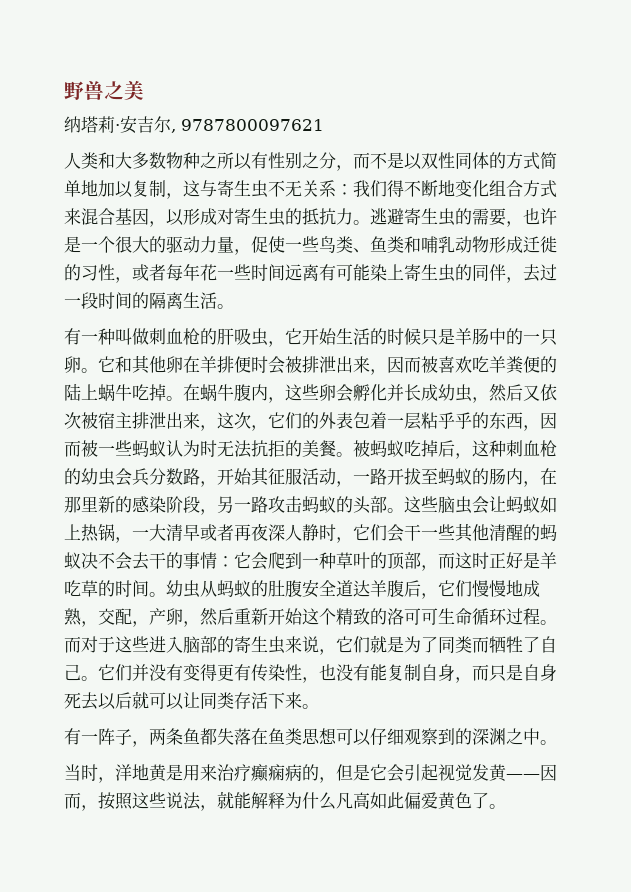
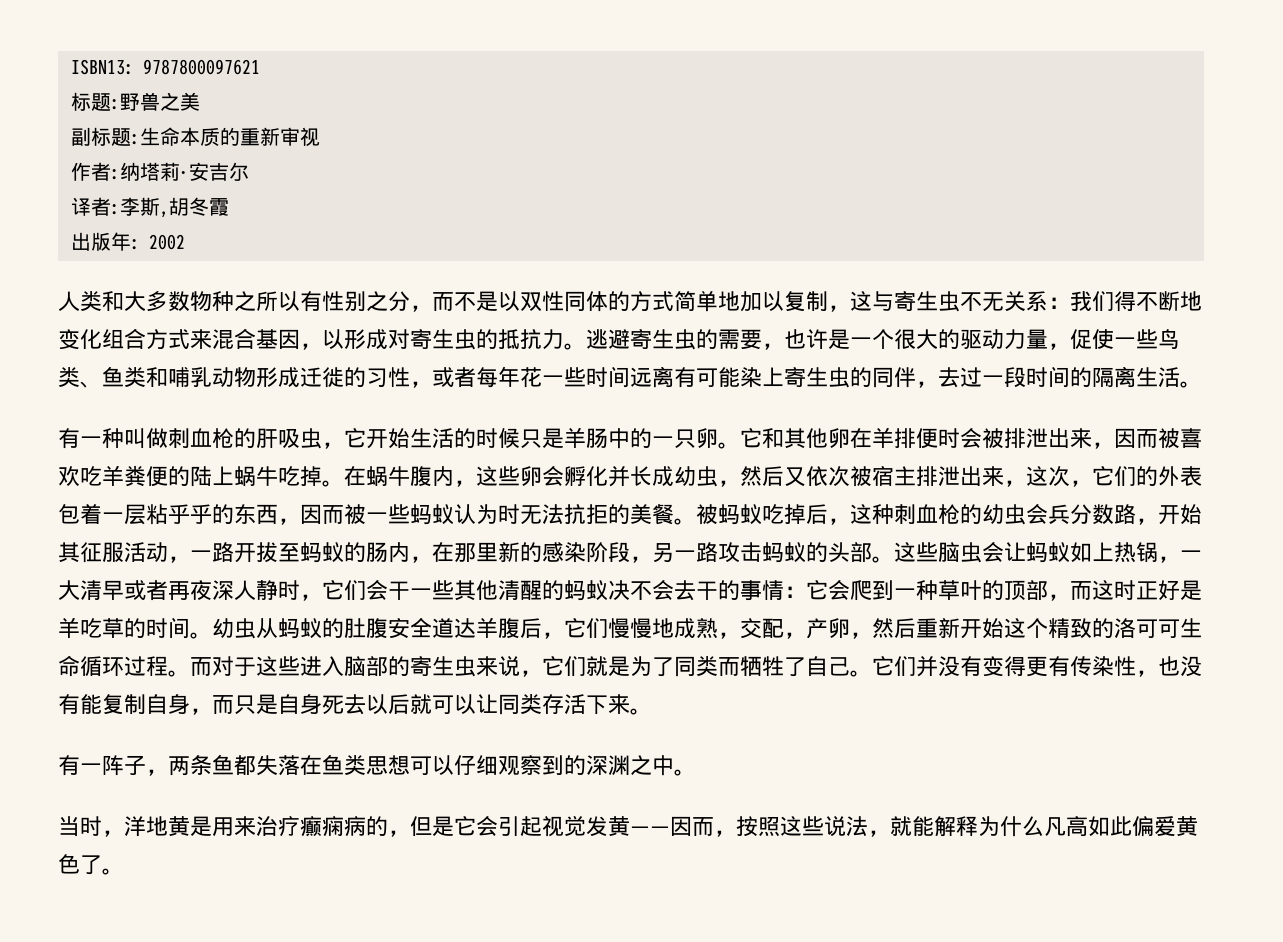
- 野兽之美
- 纳塔莉·安吉尔, 9787800097621
+ ISBN13: 9787800097621
+ 标题:野兽之美
+ 副标题:生命本质的重新审视
+ 作者:纳塔莉·安吉尔
+ 译者:李斯,胡冬霞
+ 出版年: 2002

